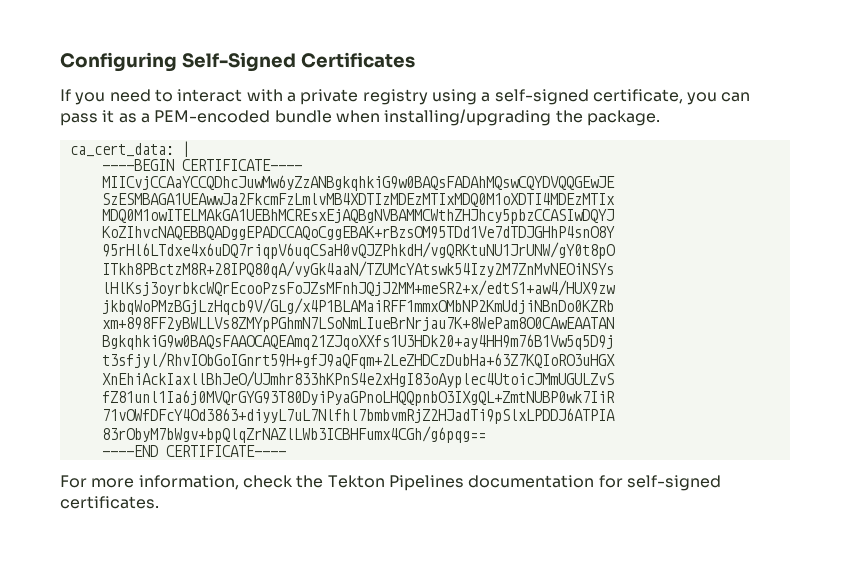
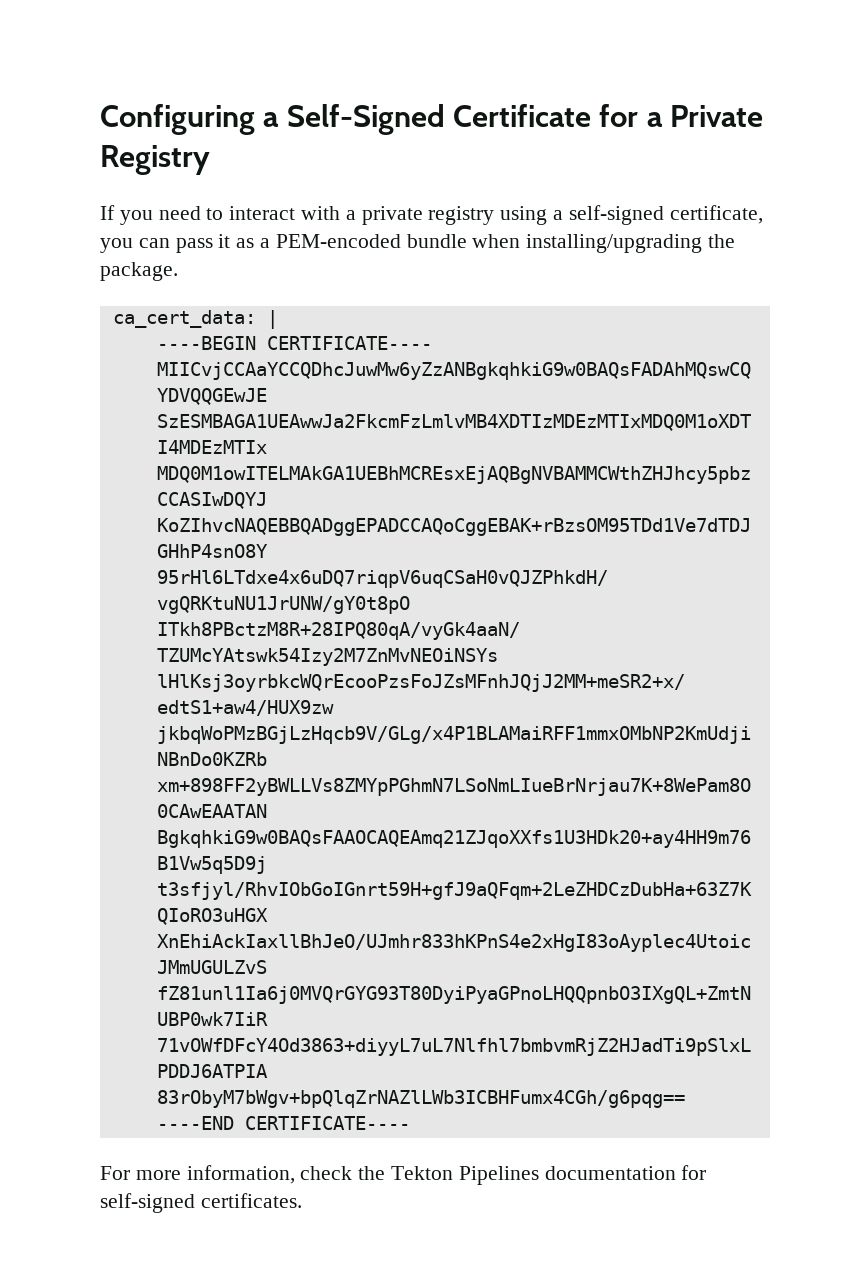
- Configuring Self-Signed Certificates
+ Configuring a Self-Signed Certificate for a Private Registry

